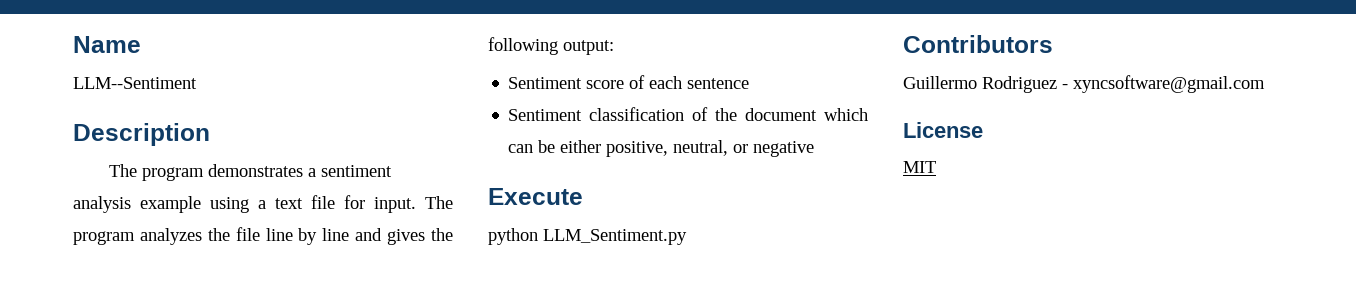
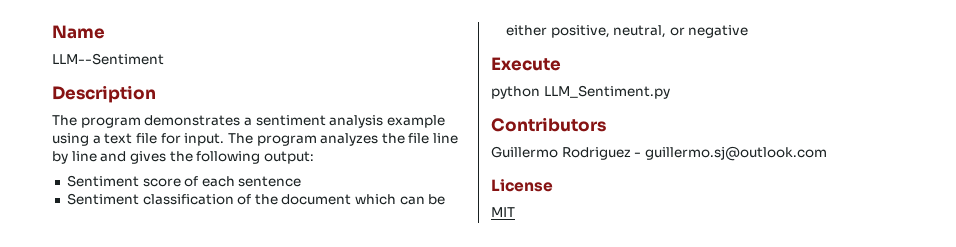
- Guillermo Rodriguez - xyncsoftware@gmail.com
+ Guillermo Rodriguez - guillermo.sj@outlook.com

